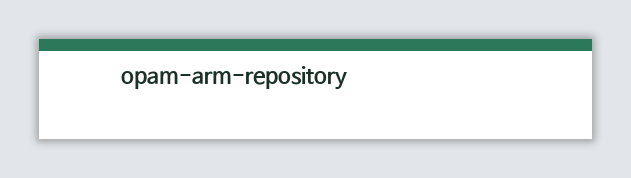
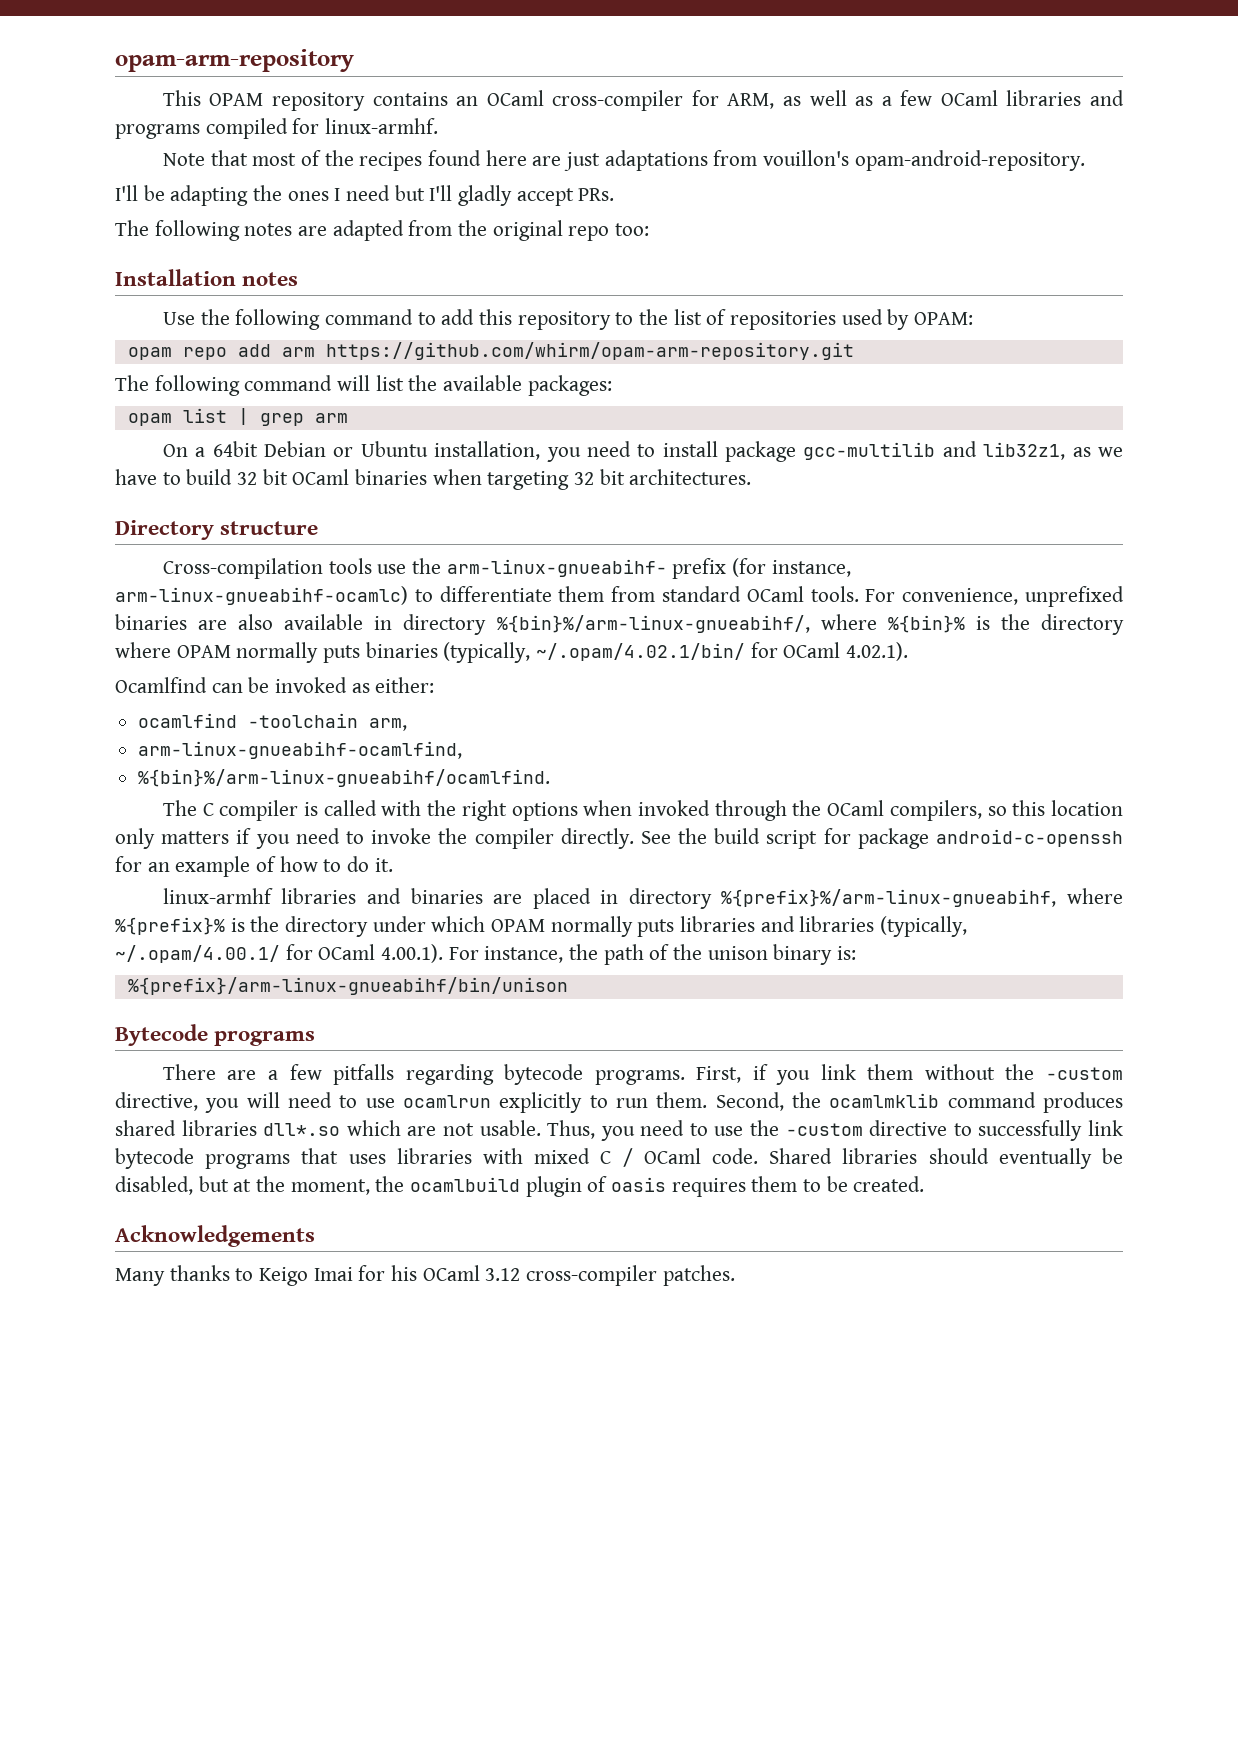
+ This OPAM repository contains an OCaml cross-compiler for ARM, as well as a few OCaml libraries and programs compiled for linux-armhf.
+ Note that most of the recipes found here are just adaptations from vouillon's opam-android-repository.
+ I'll be adapting the ones I need but I'll gladly accept PRs.
+ The following notes are adapted from the original repo too:
+ Installation notes
+ Use the following command to add this repository to the list of repositories used by OPAM:
+ opam repo add arm https://github.com/whirm/opam-arm-repository.git
+ The following command will list the available packages:
+ opam list | grep arm
+ On a 64bit Debian or Ubuntu installation, you need to install package gcc-multilib and lib32z1, as we have to build 32 bit OCaml binaries when targeting 32 bit architectures.
+ Directory structure
+ Cross-compilation tools use the arm-linux-gnueabihf- prefix (for instance, arm-linux-gnueabihf-ocamlc) to differentiate them from standard OCaml tools. For convenience, unprefixed binaries are also available in directory %{bin}%/arm-linux-gnueabihf/, where %{bin}% is the directory where OPAM normally puts binaries (typically, ~/.opam/4.02.1/bin/ for OCaml 4.02.1).
+ Ocamlfind can be invoked as either:
+ ocamlfind -toolchain arm,
+ arm-linux-gnueabihf-ocamlfind,
+ %{bin}%/arm-linux-gnueabihf/ocamlfind.
+ The C compiler is called with the right options when invoked through the OCaml compilers, so this location only matters if you need to invoke the compiler directly. See the build script for package android-c-openssh for an example of how to do it.
+ linux-armhf libraries and binaries are placed in directory %{prefix}%/arm-linux-gnueabihf, where %{prefix}% is the directory under which OPAM normally puts libraries and libraries (typically, ~/.opam/4.00.1/ for OCaml 4.00.1). For instance, the path of the unison binary is:
+ %{prefix}/arm-linux-gnueabihf/bin/unison
+ Bytecode programs
+ There are a few pitfalls regarding bytecode programs. First, if you link them without the -custom directive, you will need to use ocamlrun explicitly to run them. Second, the ocamlmklib command produces shared libraries dll*.so which are not usable. Thus, you need to use the -custom directive to successfully link bytecode programs that uses libraries with mixed C / OCaml code. Shared libraries should eventually be disabled, but at the moment, the ocamlbuild plugin of oasis requires them to be created.
+ Acknowledgements
+ Many thanks to Keigo Imai for his OCaml 3.12 cross-compiler patches.

